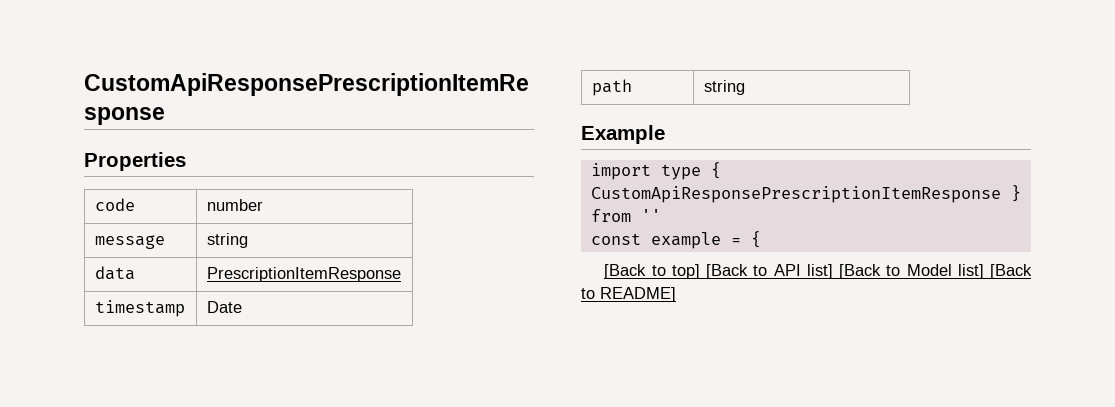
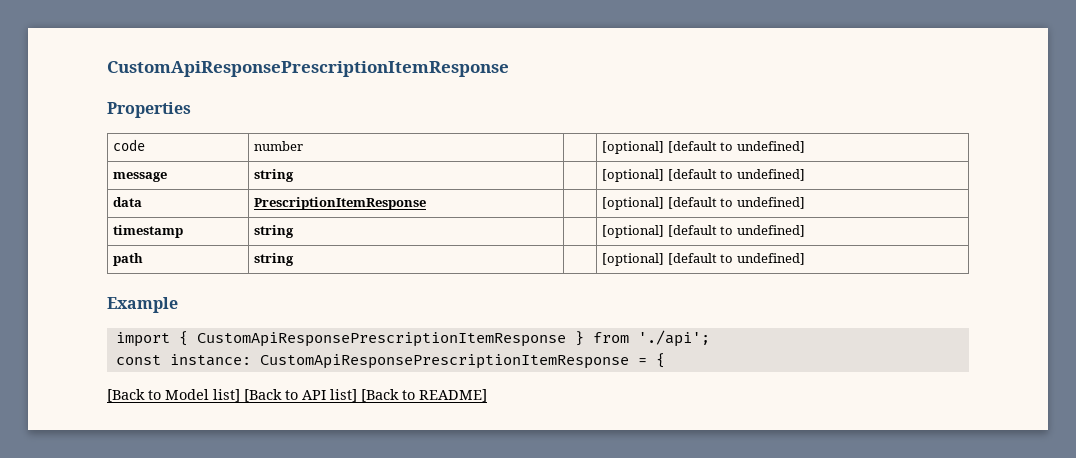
- code | number
- message | string
- data | PrescriptionItemResponse
- timestamp | Date
- path | string
+ code | number | | [optional] [default to undefined]
+ message | string | | [optional] [default to undefined]
+ data | PrescriptionItemResponse | | [optional] [default to undefined]
+ timestamp | string | | [optional] [default to undefined]
+ path | string | | [optional] [default to undefined]
- import type { CustomApiResponsePrescriptionItemResponse } from ''
+ import { CustomApiResponsePrescriptionItemResponse } from './api';
- const example = {
+ const instance: CustomApiResponsePrescriptionItemResponse = {
- [Back to top] [Back to API list] [Back to Model list] [Back to README]
+ [Back to Model list] [Back to API list] [Back to README]

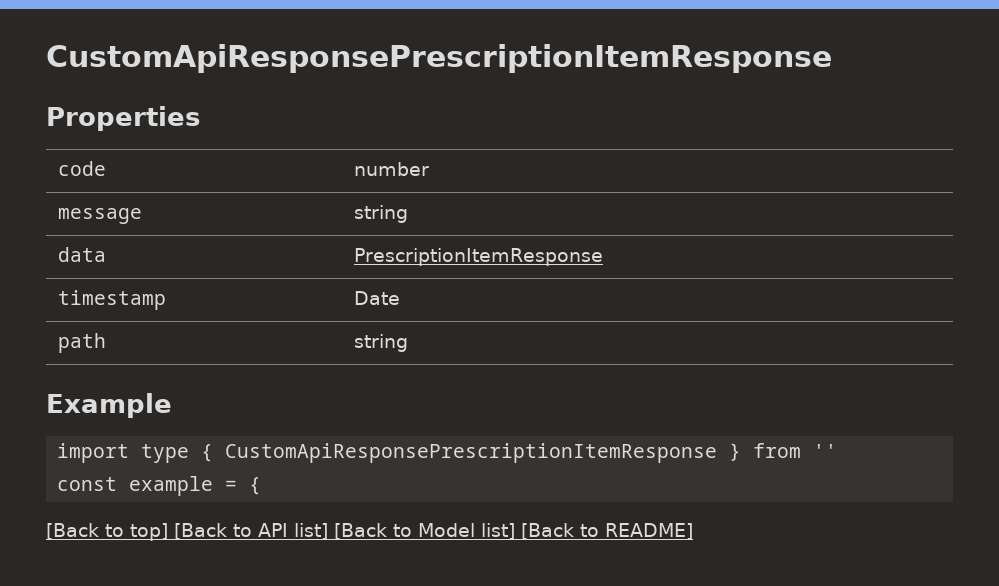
- code | number | | [optional] [default to undefined]
- message | string | | [optional] [default to undefined]
- data | PrescriptionItemResponse | | [optional] [default to undefined]
- timestamp | string | | [optional] [default to undefined]
- path | string | | [optional] [default to undefined]
+ code | number
+ message | string
+ data | PrescriptionItemResponse
+ timestamp | Date
+ path | string
- import { CustomApiResponsePrescriptionItemResponse } from './api';
+ import type { CustomApiResponsePrescriptionItemResponse } from ''
- const instance: CustomApiResponsePrescriptionItemResponse = {
+ const example = {
- [Back to Model list] [Back to API list] [Back to README]
+ [Back to top] [Back to API list] [Back to Model list] [Back to README]

